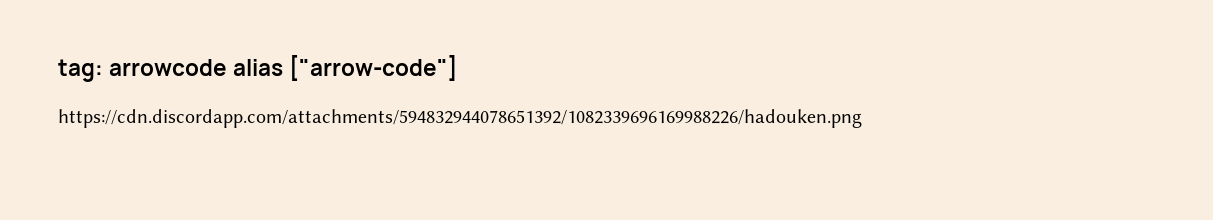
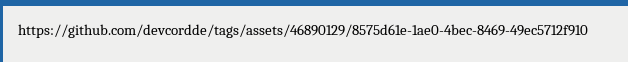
- tag: arrowcode alias ["arrow-code"]
- https://cdn.discordapp.com/attachments/594832944078651392/1082339696169988226/hadouken.png
+ https://github.com/devcordde/tags/assets/46890129/8575d61e-1ae0-4bec-8469-49ec5712f910

